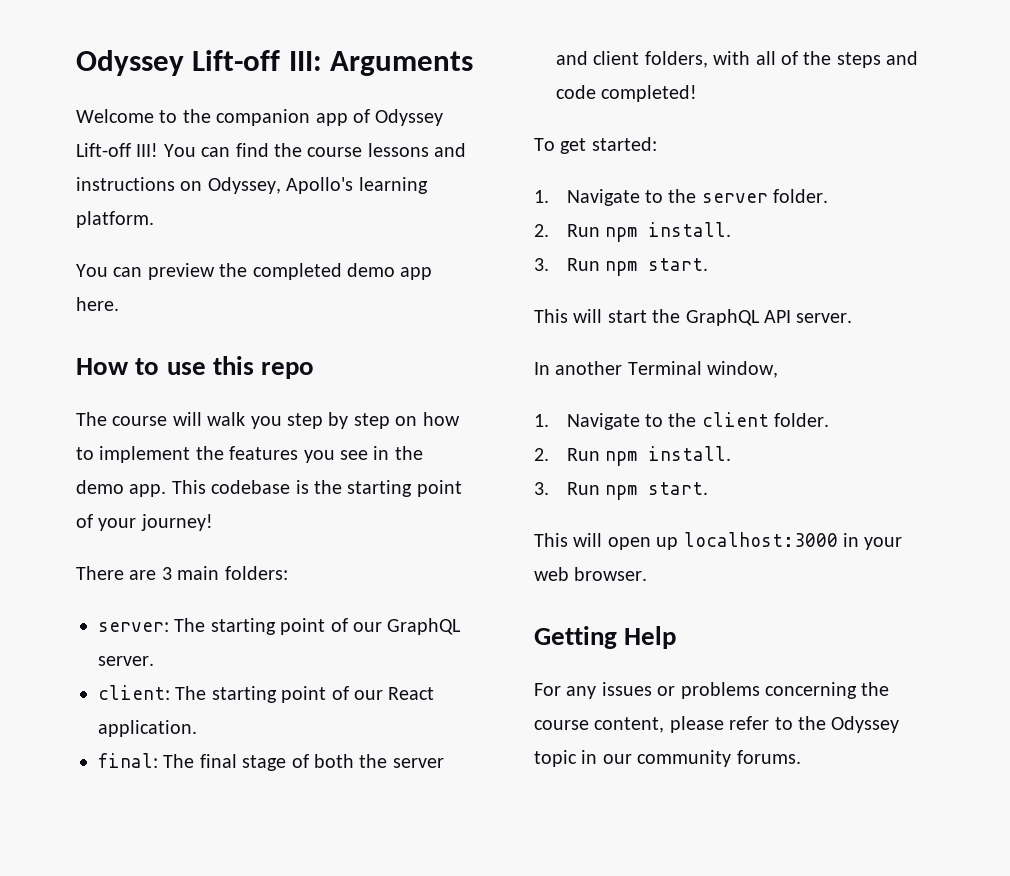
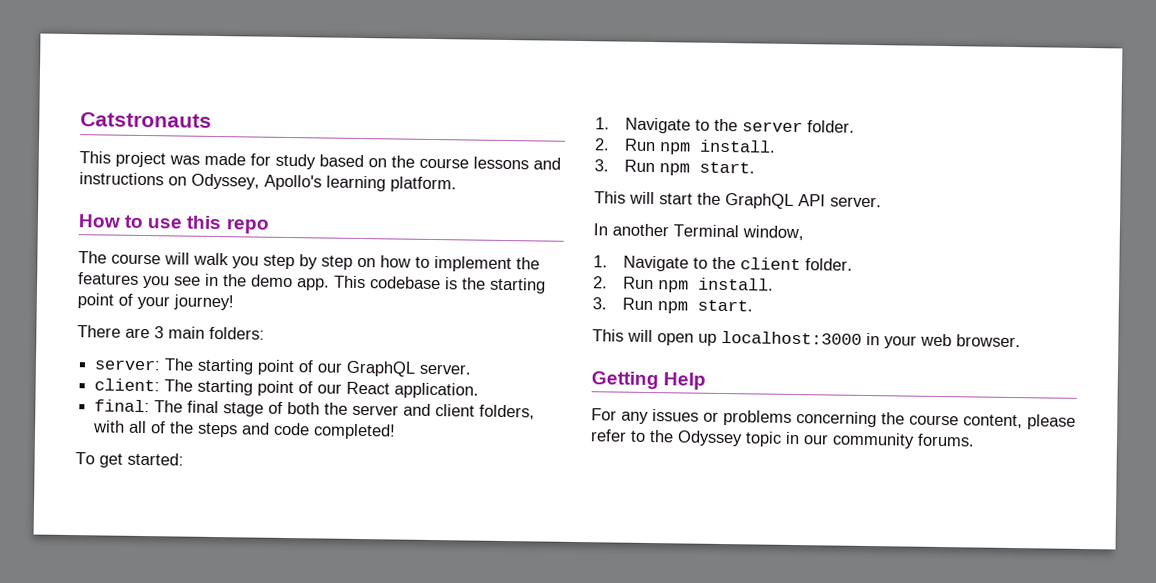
- Odyssey Lift-off III: Arguments
- Welcome to the companion app of Odyssey Lift-off III! You can find the course lessons and instructions on Odyssey, Apollo's learning platform.
+ Catstronauts
+ This project was made for study based on the course lessons and instructions on Odyssey, Apollo's learning platform.
- You can preview the completed demo app here.

